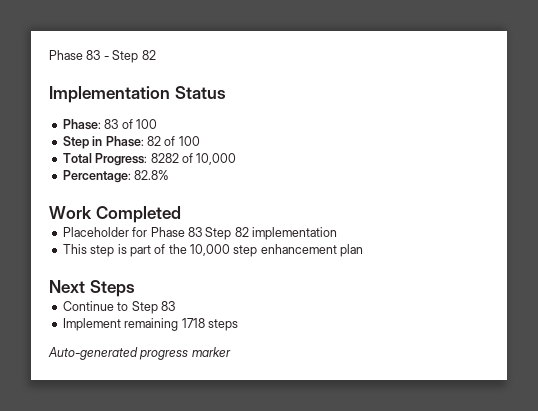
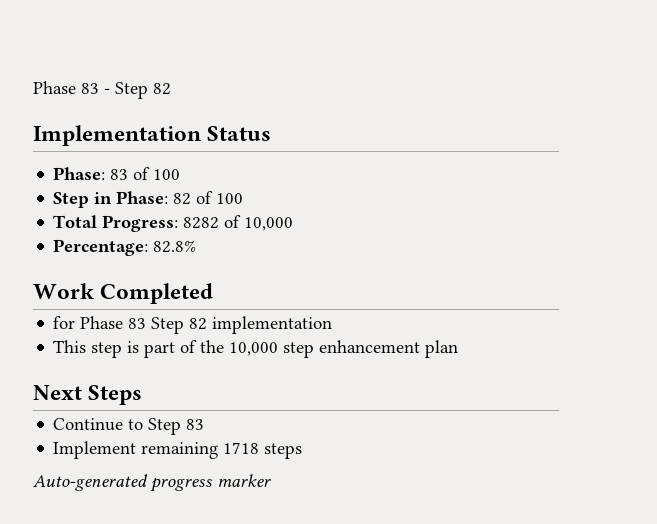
- Placeholder for Phase 83 Step 82 implementation
+ for Phase 83 Step 82 implementation

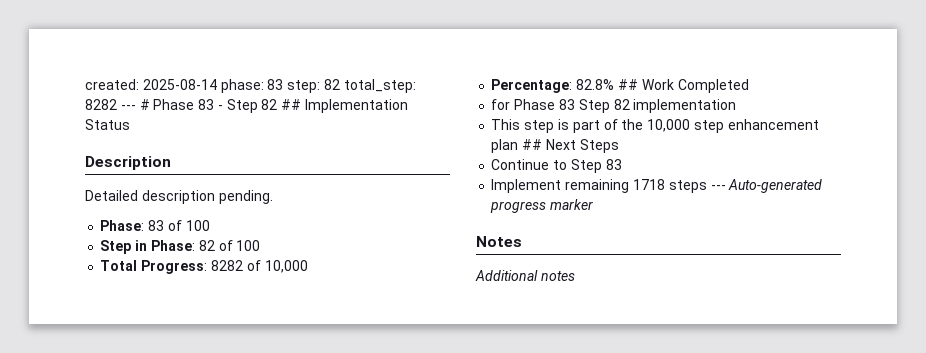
- Phase 83 - Step 82
- Implementation Status
+ created: 2025-08-14 phase: 83 step: 82 total_step: 8282 --- # Phase 83 - Step 82 ## Implementation Status
+ Description
+ Detailed description pending.
- Percentage: 82.8%
- Work Completed
+ Percentage: 82.8% ## Work Completed
- This step is part of the 10,000 step enhancement plan
- Next Steps
+ This step is part of the 10,000 step enhancement plan ## Next Steps
- Implement remaining 1718 steps
- Auto-generated progress marker
+ Implement remaining 1718 steps --- Auto-generated progress marker
+ Notes
+ Additional notes

